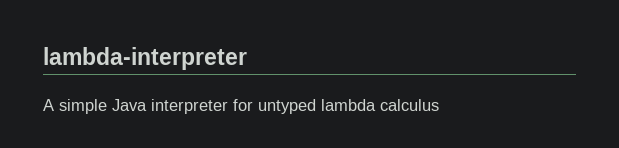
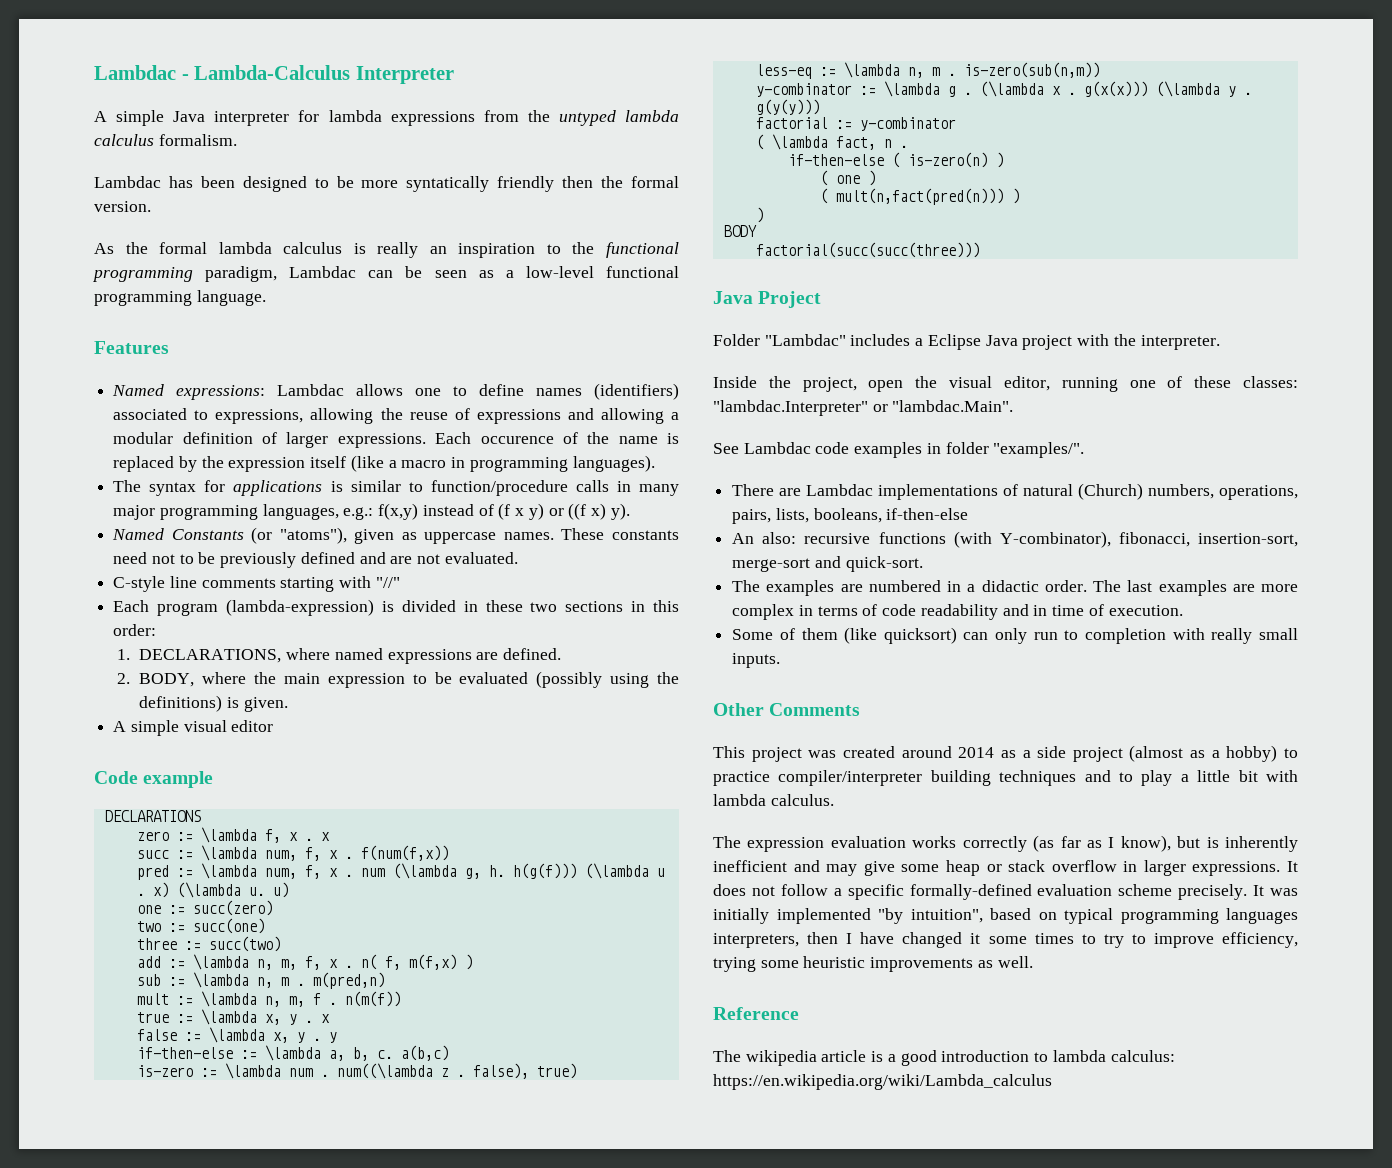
- lambda-interpreter
+ Lambdac - Lambda-Calculus Interpreter
- A simple Java interpreter for untyped lambda calculus
+ A simple Java interpreter for lambda expressions from the untyped lambda calculus formalism.
+ Lambdac has been designed to be more syntatically friendly then the formal version.
+ As the formal lambda calculus is really an inspiration to the functional programming paradigm, Lambdac can be seen as a low-level functional programming language.
+ Features
+ Named expressions: Lambdac allows one to define names (identifiers) associated to expressions, allowing the reuse of expressions and allowing a modular definition of larger expressions. Each occurence of the name is replaced by the expression itself (like a macro in programming languages).
+ The syntax for applications is similar to function/procedure calls in many major programming languages, e.g.: f(x,y) instead of (f x y) or ((f x) y).
+ Named Constants (or "atoms"), given as uppercase names. These constants need not to be previously defined and are not evaluated.
+ C-style line comments starting with "//"
+ Each program (lambda-expression) is divided in these two sections in this order:
+ 1. DECLARATIONS, where named expressions are defined.
+ 2. BODY, where the main expression to be evaluated (possibly using the definitions) is given.
+ A simple visual editor
+ Code example
+ DECLARATIONS
+ zero := \lambda f, x . x
+ succ := \lambda num, f, x . f(num(f,x))
+ pred := \lambda num, f, x . num (\lambda g, h. h(g(f))) (\lambda u . x) (\lambda u. u)
+ one := succ(zero)
+ two := succ(one)
+ three := succ(two)
+ add := \lambda n, m, f, x . n( f, m(f,x) )
+ sub := \lambda n, m . m(pred,n)
+ mult := \lambda n, m, f . n(m(f))
+ true := \lambda x, y . x
+ false := \lambda x, y . y
+ if-then-else := \lambda a, b, c. a(b,c)
+ is-zero := \lambda num . num((\lambda z . false), true)
+ less-eq := \lambda n, m . is-zero(sub(n,m))
+ y-combinator := \lambda g . (\lambda x . g(x(x))) (\lambda y . g(y(y)))
+ factorial := y-combinator
+ ( \lambda fact, n .
+ if-then-else ( is-zero(n) )
+ ( one )
+ ( mult(n,fact(pred(n))) )
+ )
+ BODY
+ factorial(succ(succ(three)))
+ Java Project
+ Folder "Lambdac" includes a Eclipse Java project with the interpreter.
+ Inside the project, open the visual editor, running one of these classes: "lambdac.Interpreter" or "lambdac.Main".
+ See Lambdac code examples in folder "examples/".
+ There are Lambdac implementations of natural (Church) numbers, operations, pairs, lists, booleans, if-then-else
+ An also: recursive functions (with Y-combinator), fibonacci, insertion-sort, merge-sort and quick-sort.
+ The examples are numbered in a didactic order. The last examples are more complex in terms of code readability and in time of execution.
+ Some of them (like quicksort) can only run to completion with really small inputs.
+ Other Comments
+ This project was created around 2014 as a side project (almost as a hobby) to practice compiler/interpreter building techniques and to play a little bit with lambda calculus.
+ The expression evaluation works correctly (as far as I know), but is inherently inefficient and may give some heap or stack overflow in larger expressions. It does not follow a specific formally-defined evaluation scheme precisely. It was initially implemented "by intuition", based on typical programming languages interpreters, then I have changed it some times to try to improve efficiency, trying some heuristic improvements as well.
+ Reference
+ The wikipedia article is a good introduction to lambda calculus: https://en.wikipedia.org/wiki/Lambda_calculus

